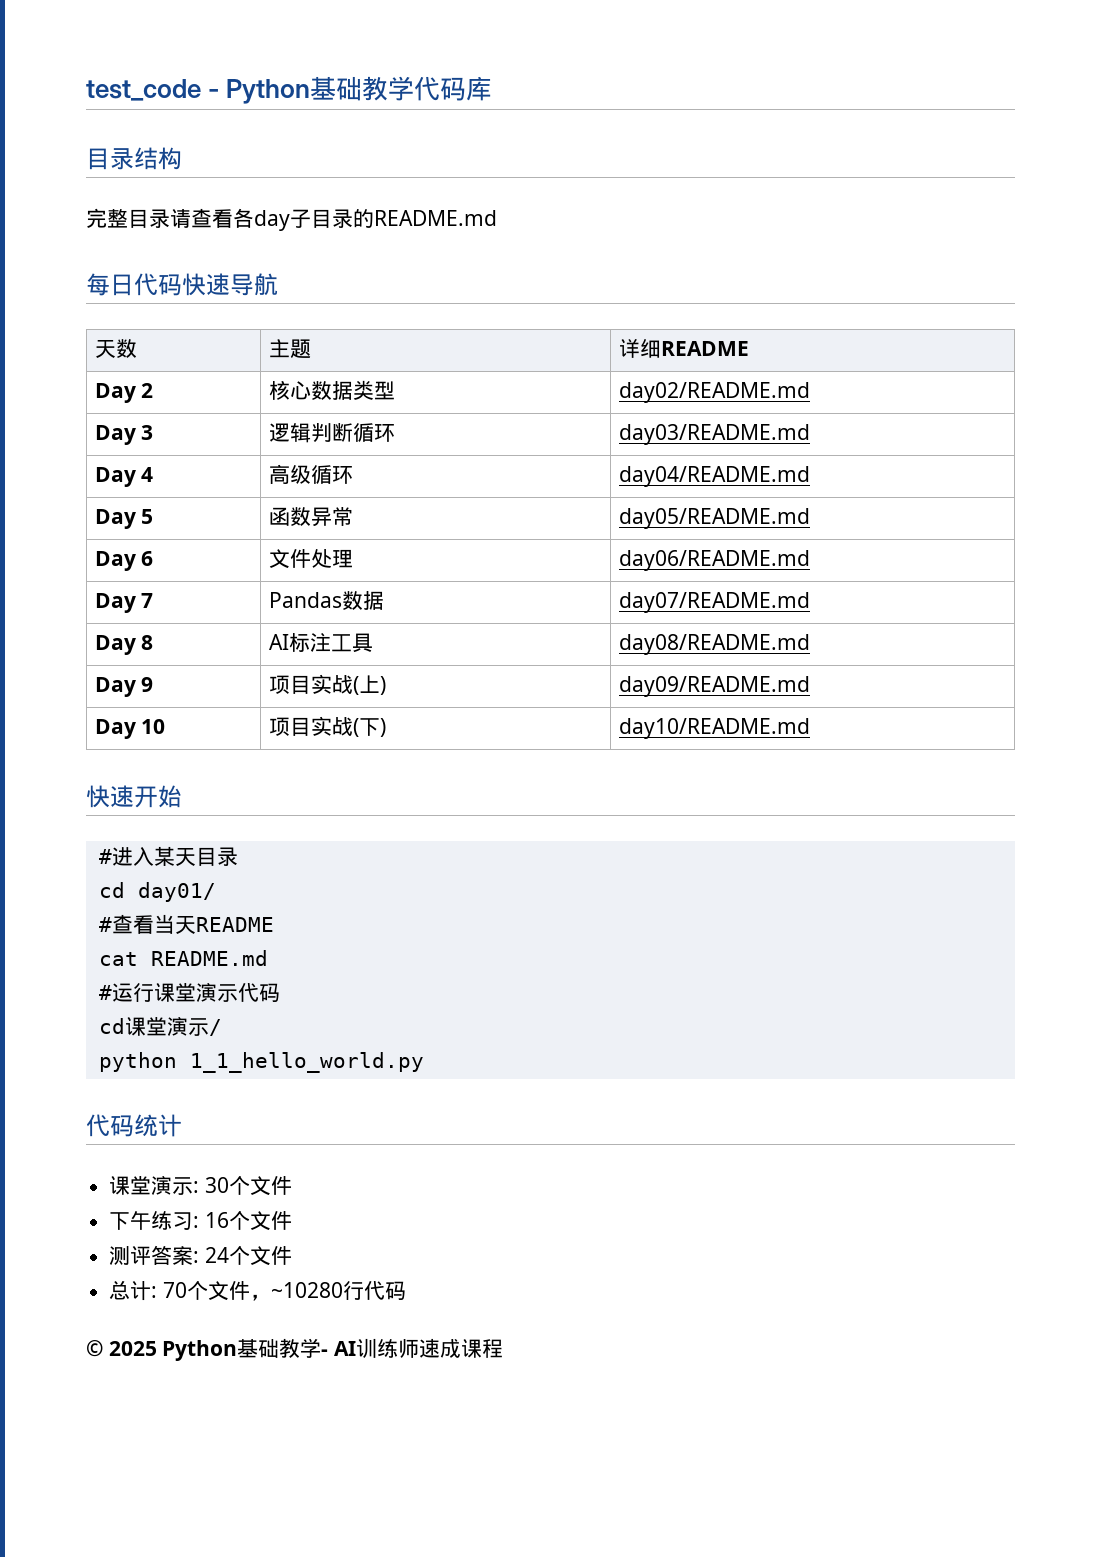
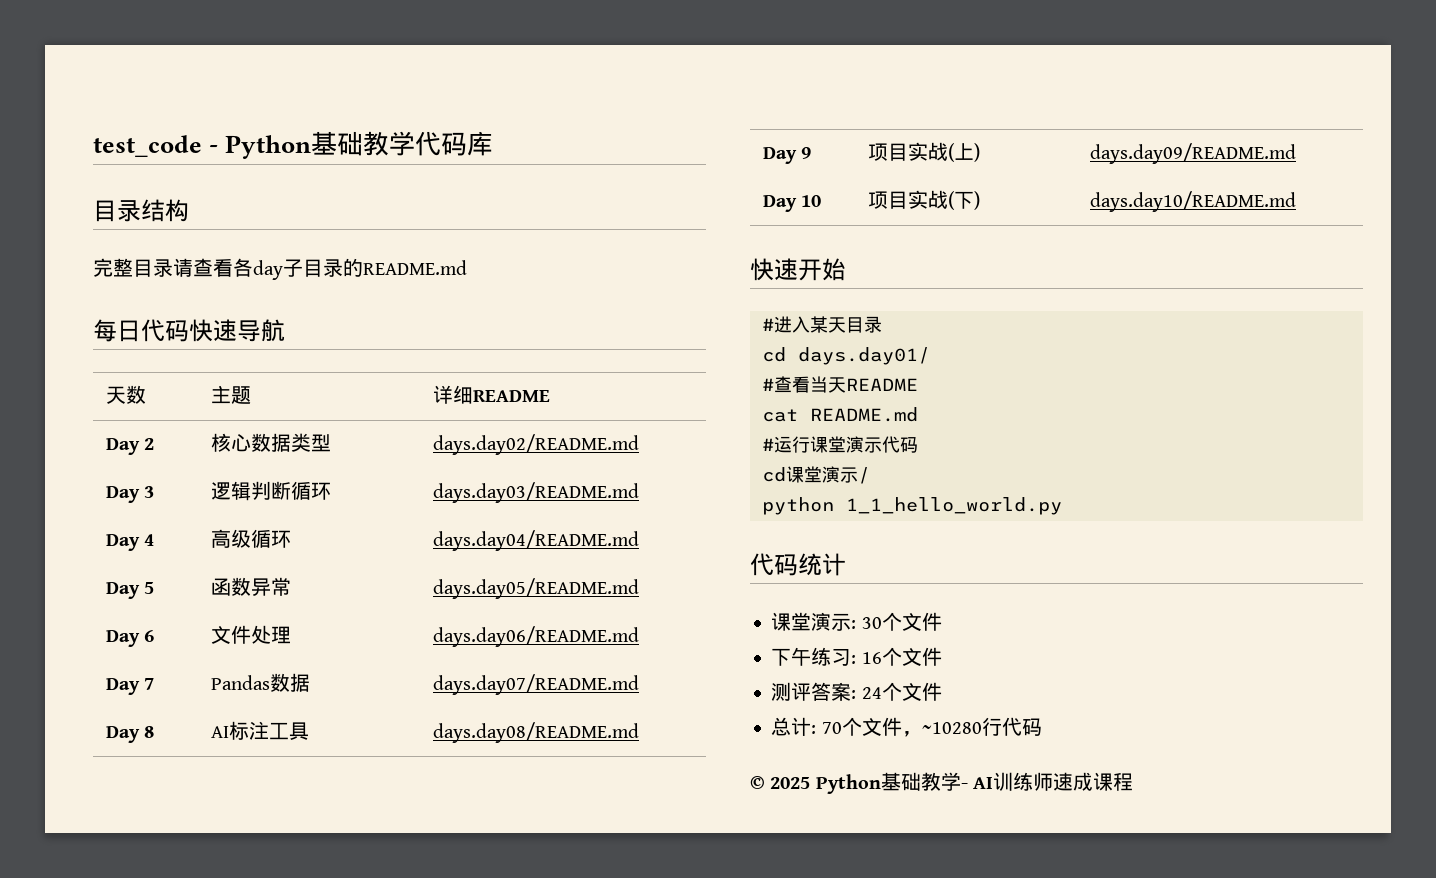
- Day 2 | 核心数据类型 | day02/README.md
+ Day 2 | 核心数据类型 | days.day02/README.md
- Day 3 | 逻辑判断循环 | day03/README.md
+ Day 3 | 逻辑判断循环 | days.day03/README.md
- Day 4 | 高级循环 | day04/README.md
+ Day 4 | 高级循环 | days.day04/README.md
- Day 5 | 函数异常 | day05/README.md
+ Day 5 | 函数异常 | days.day05/README.md
- Day 6 | 文件处理 | day06/README.md
+ Day 6 | 文件处理 | days.day06/README.md
- Day 7 | Pandas数据 | day07/README.md
+ Day 7 | Pandas数据 | days.day07/README.md
- Day 8 | AI标注工具 | day08/README.md
+ Day 8 | AI标注工具 | days.day08/README.md
- Day 9 | 项目实战(上) | day09/README.md
+ Day 9 | 项目实战(上) | days.day09/README.md
- Day 10 | 项目实战(下) | day10/README.md
+ Day 10 | 项目实战(下) | days.day10/README.md
- cd day01/
+ cd days.day01/

